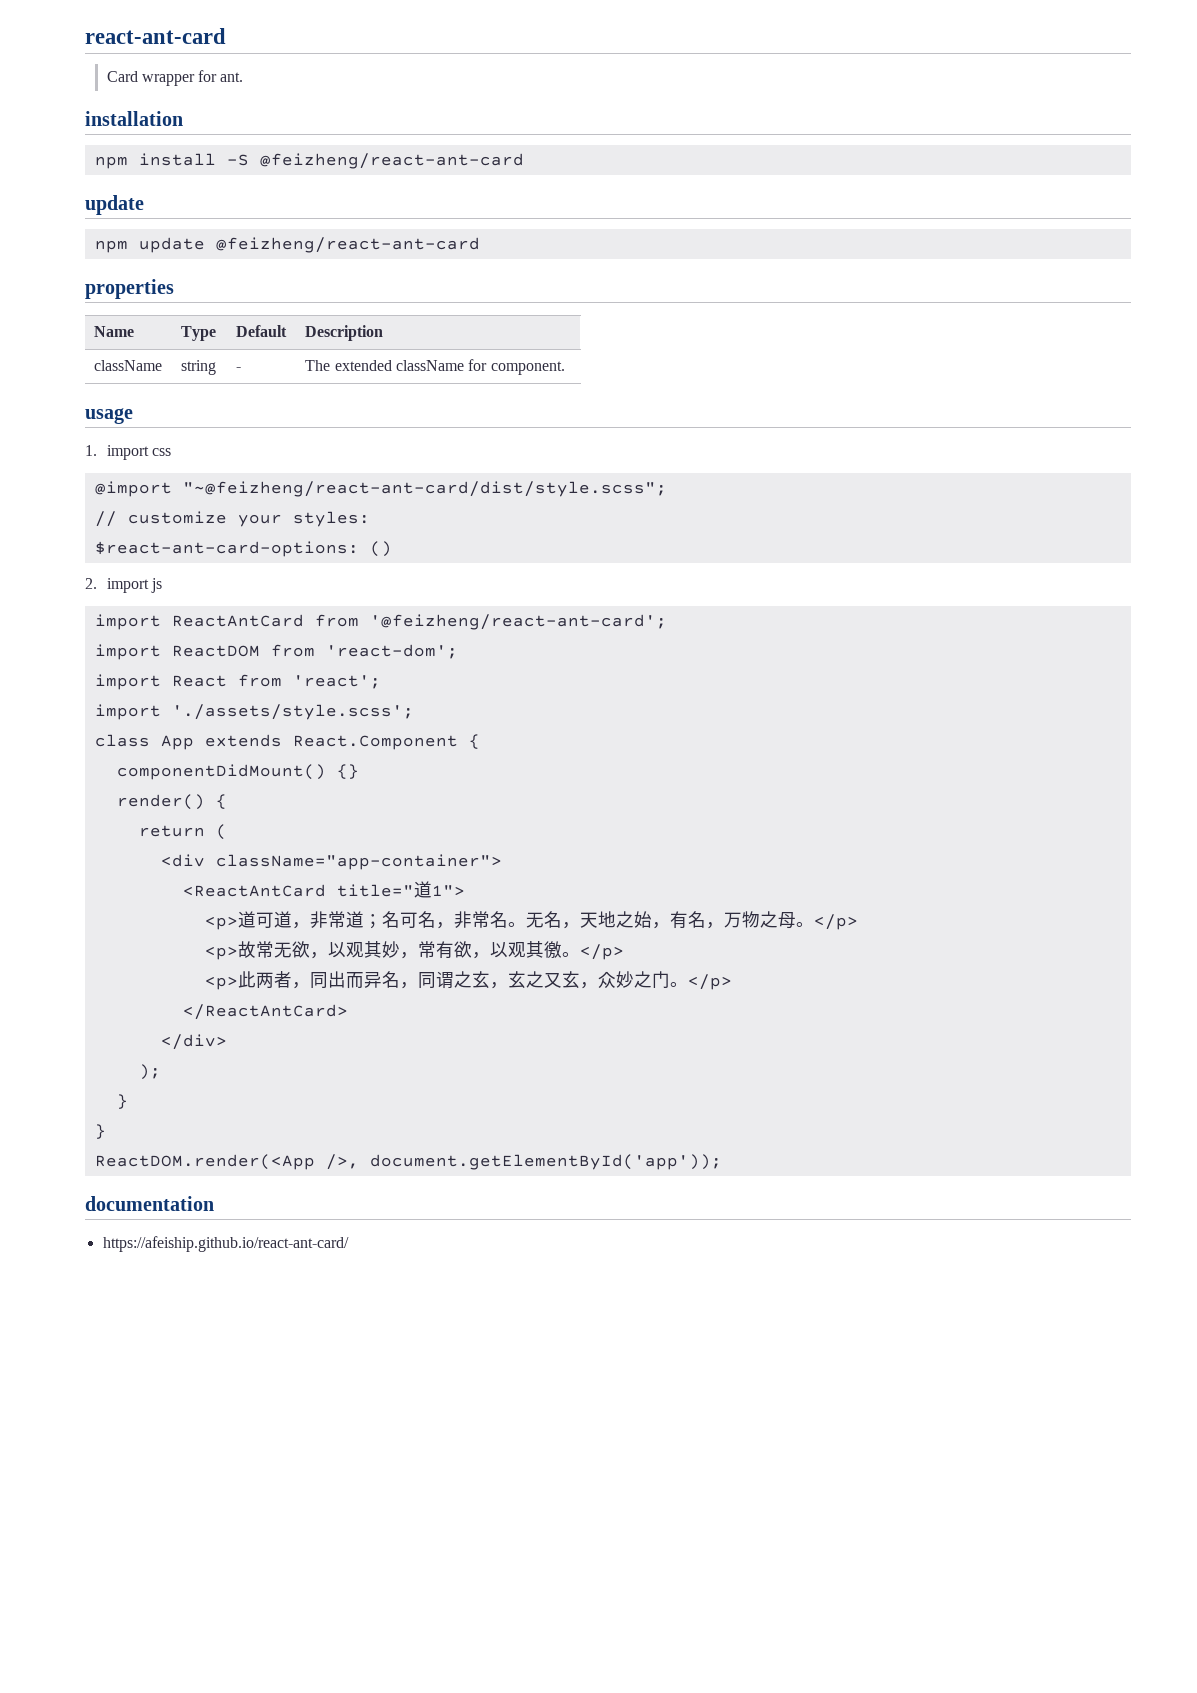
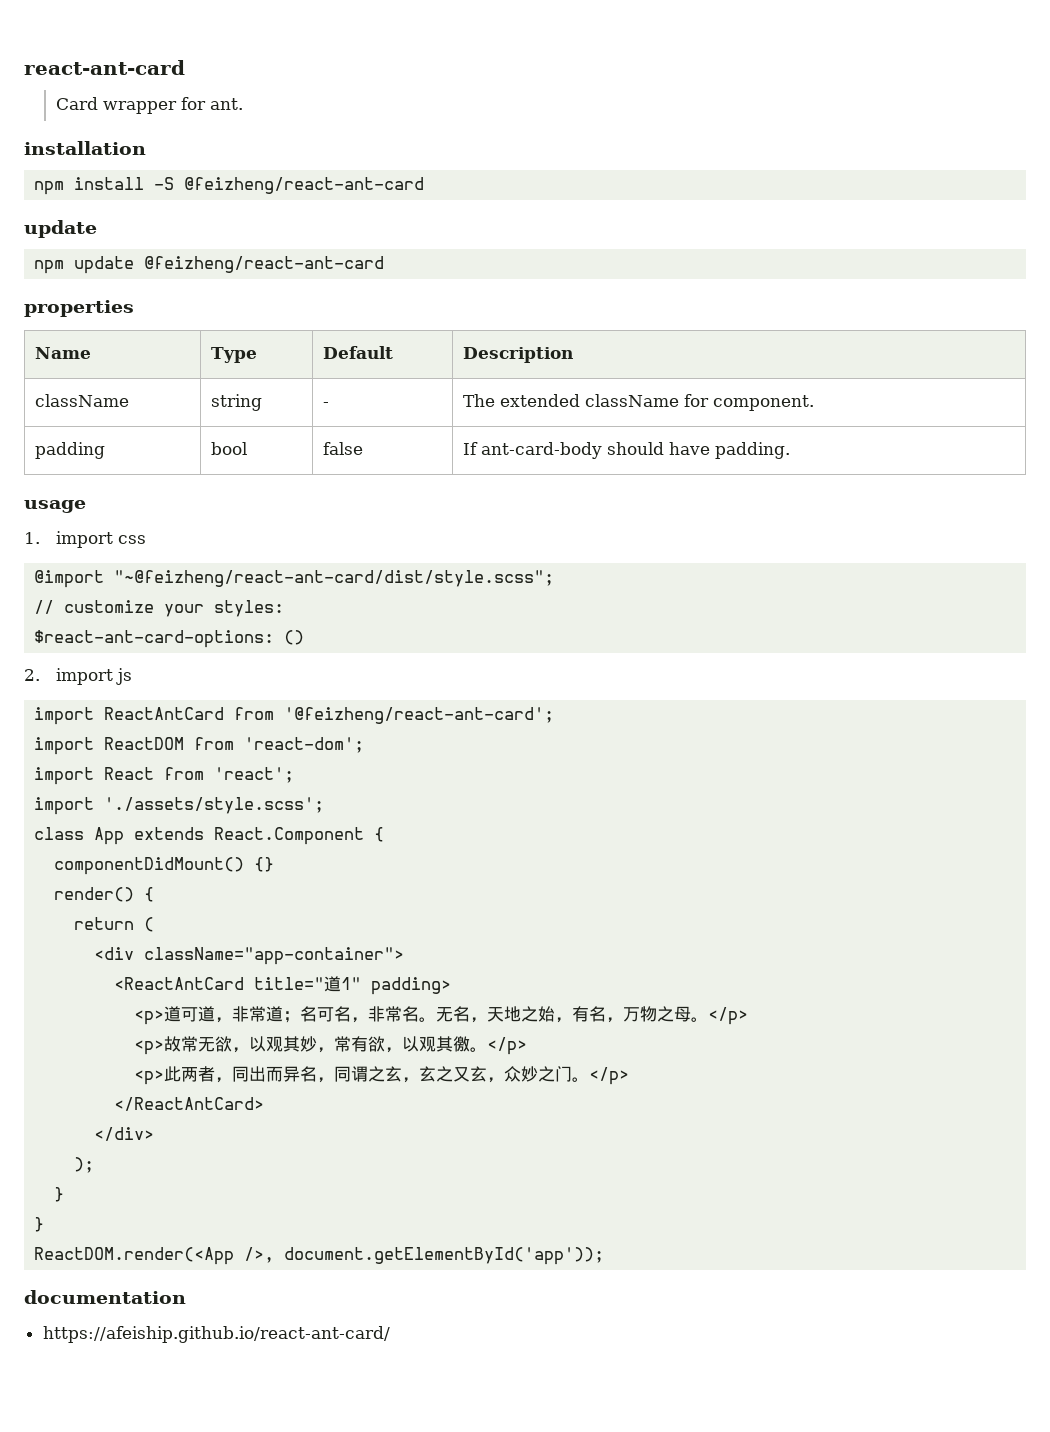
+ padding | bool | false | If ant-card-body should have padding.
- <ReactAntCard title="道1">
+ <ReactAntCard title="道1" padding>

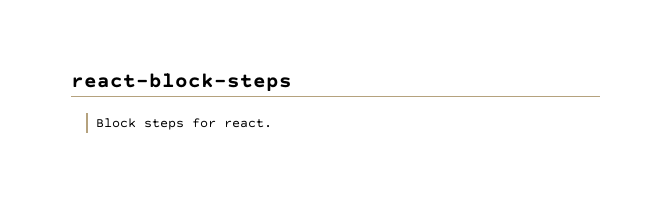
- react-ant-card
- Card wrapper for ant.
- installation
- npm install -S @feizheng/react-ant-card
- update
- npm update @feizheng/react-ant-card
- properties
- Name | Type | Default | Description
- className | string | - | The extended className for component.
- padding | bool | false | If ant-card-body should have padding.
- usage
- 1. import css
- @import "~@feizheng/react-ant-card/dist/style.scss";
- // customize your styles:
- $react-ant-card-options: ()
- 2. import js
- import ReactAntCard from '@feizheng/react-ant-card';
- import ReactDOM from 'react-dom';
- import React from 'react';
- import './assets/style.scss';
- class App extends React.Component {
- componentDidMount() {}
- render() {
- return (
- <div className="app-container">
- <ReactAntCard title="道1" padding>
- <p>道可道，非常道；名可名，非常名。无名，天地之始，有名，万物之母。</p>
- <p>故常无欲，以观其妙，常有欲，以观其徼。</p>
- <p>此两者，同出而异名，同谓之玄，玄之又玄，众妙之门。</p>
- </ReactAntCard>
- </div>
- );
- }
- }
- ReactDOM.render(<App />, document.getElementById('app'));
- documentation
- https://afeiship.github.io/react-ant-card/
+ react-block-steps
+ Block steps for react.

